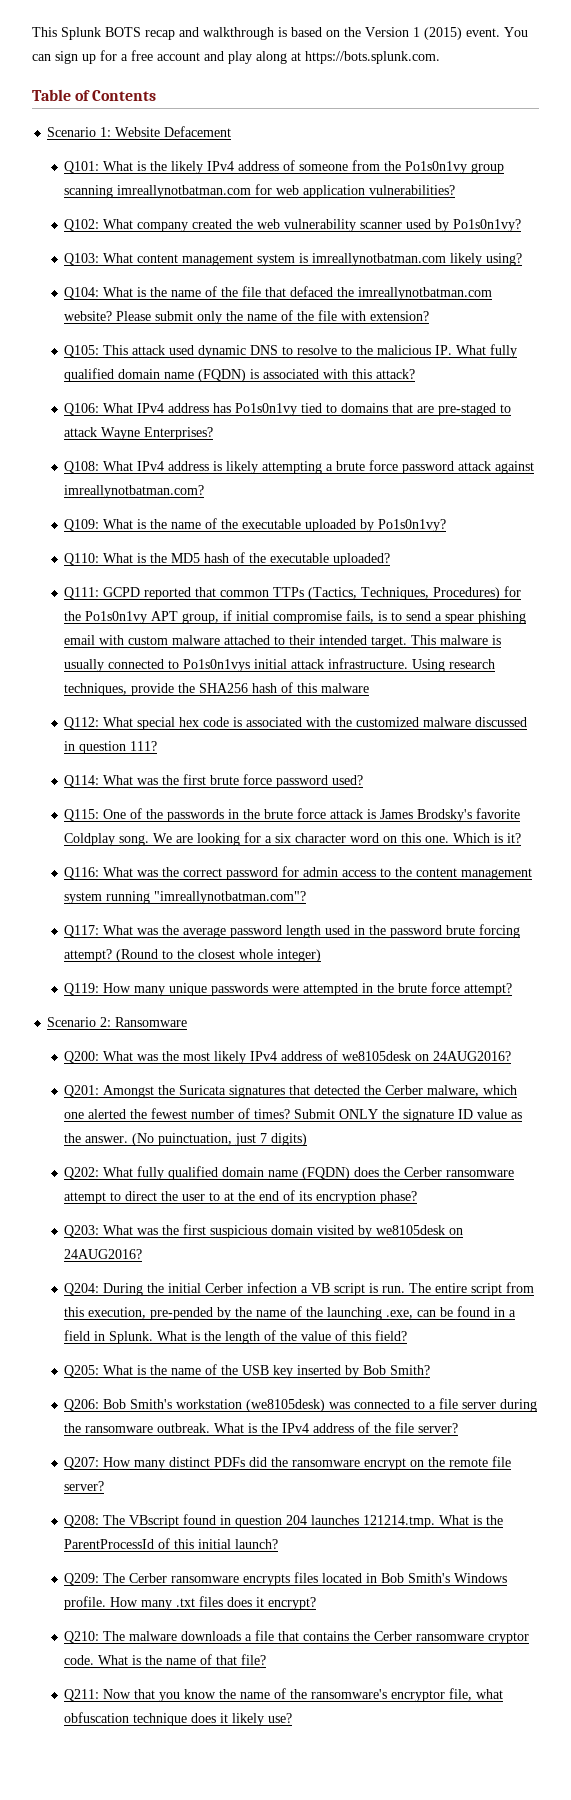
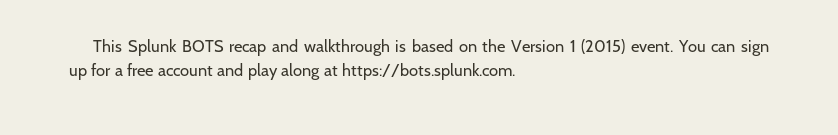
- Table of Contents
- Scenario 1: Website Defacement
- Q101: What is the likely IPv4 address of someone from the Po1s0n1vy group scanning imreallynotbatman.com for web application vulnerabilities?
- Q102: What company created the web vulnerability scanner used by Po1s0n1vy?
- Q103: What content management system is imreallynotbatman.com likely using?
- Q104: What is the name of the file that defaced the imreallynotbatman.com website? Please submit only the name of the file with extension?
- Q105: This attack used dynamic DNS to resolve to the malicious IP. What fully qualified domain name (FQDN) is associated with this attack?
- Q106: What IPv4 address has Po1s0n1vy tied to domains that are pre-staged to attack Wayne Enterprises?
- Q108: What IPv4 address is likely attempting a brute force password attack against imreallynotbatman.com?
- Q109: What is the name of the executable uploaded by Po1s0n1vy?
- Q110: What is the MD5 hash of the executable uploaded?
- Q111: GCPD reported that common TTPs (Tactics, Techniques, Procedures) for the Po1s0n1vy APT group, if initial compromise fails, is to send a spear phishing email with custom malware attached to their intended target. This malware is usually connected to Po1s0n1vys initial attack infrastructure. Using research techniques, provide the SHA256 hash of this malware
- Q112: What special hex code is associated with the customized malware discussed in question 111?
- Q114: What was the first brute force password used?
- Q115: One of the passwords in the brute force attack is James Brodsky's favorite Coldplay song. We are looking for a six character word on this one. Which is it?
- Q116: What was the correct password for admin access to the content management system running "imreallynotbatman.com"?
- Q117: What was the average password length used in the password brute forcing attempt? (Round to the closest whole integer)
- Q119: How many unique passwords were attempted in the brute force attempt?
- Scenario 2: Ransomware
- Q200: What was the most likely IPv4 address of we8105desk on 24AUG2016?
- Q201: Amongst the Suricata signatures that detected the Cerber malware, which one alerted the fewest number of times? Submit ONLY the signature ID value as the answer. (No puinctuation, just 7 digits)
- Q202: What fully qualified domain name (FQDN) does the Cerber ransomware attempt to direct the user to at the end of its encryption phase?
- Q203: What was the first suspicious domain visited by we8105desk on 24AUG2016?
- Q204: During the initial Cerber infection a VB script is run. The entire script from this execution, pre-pended by the name of the launching .exe, can be found in a field in Splunk. What is the length of the value of this field?
- Q205: What is the name of the USB key inserted by Bob Smith?
- Q206: Bob Smith's workstation (we8105desk) was connected to a file server during the ransomware outbreak. What is the IPv4 address of the file server?
- Q207: How many distinct PDFs did the ransomware encrypt on the remote file server?
- Q208: The VBscript found in question 204 launches 121214.tmp. What is the ParentProcessId of this initial launch?
- Q209: The Cerber ransomware encrypts files located in Bob Smith's Windows profile. How many .txt files does it encrypt?
- Q210: The malware downloads a file that contains the Cerber ransomware cryptor code. What is the name of that file?
- Q211: Now that you know the name of the ransomware's encryptor file, what obfuscation technique does it likely use?

